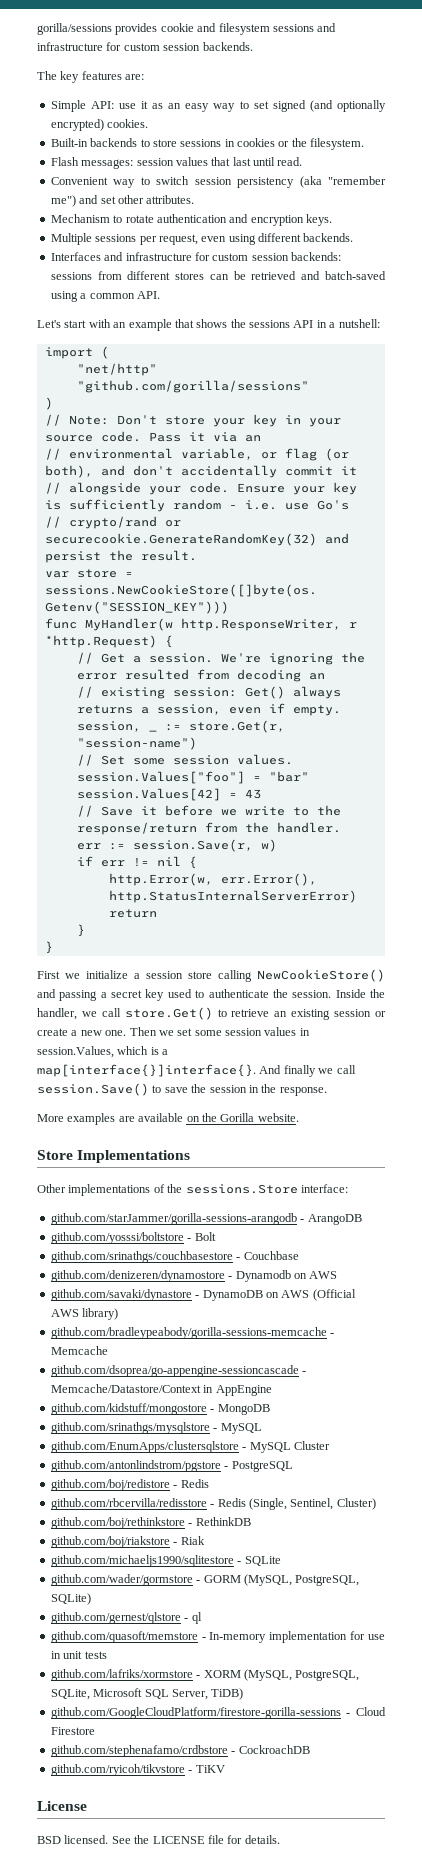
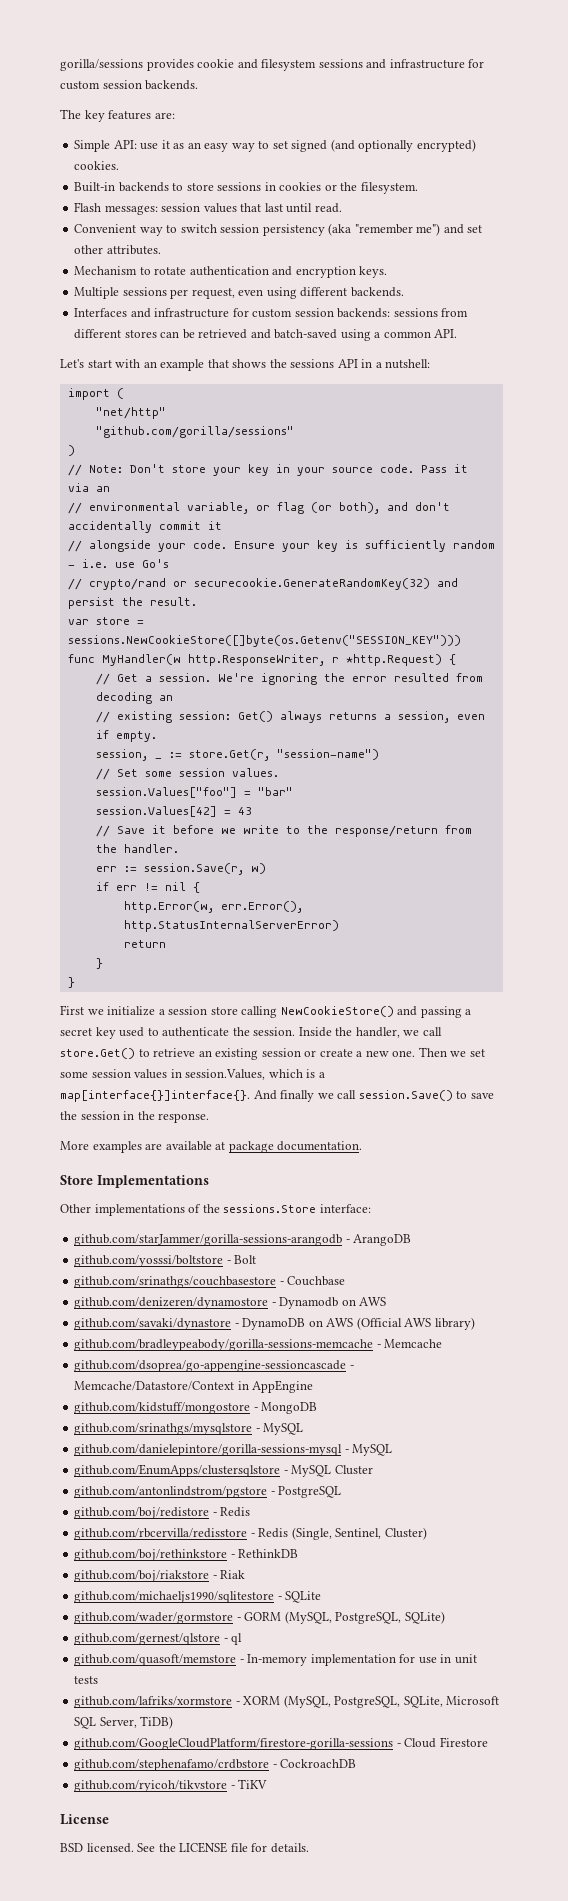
- More examples are available on the Gorilla website.
+ More examples are available at package documentation.
+ github.com/danielepintore/gorilla-sessions-mysql - MySQL

